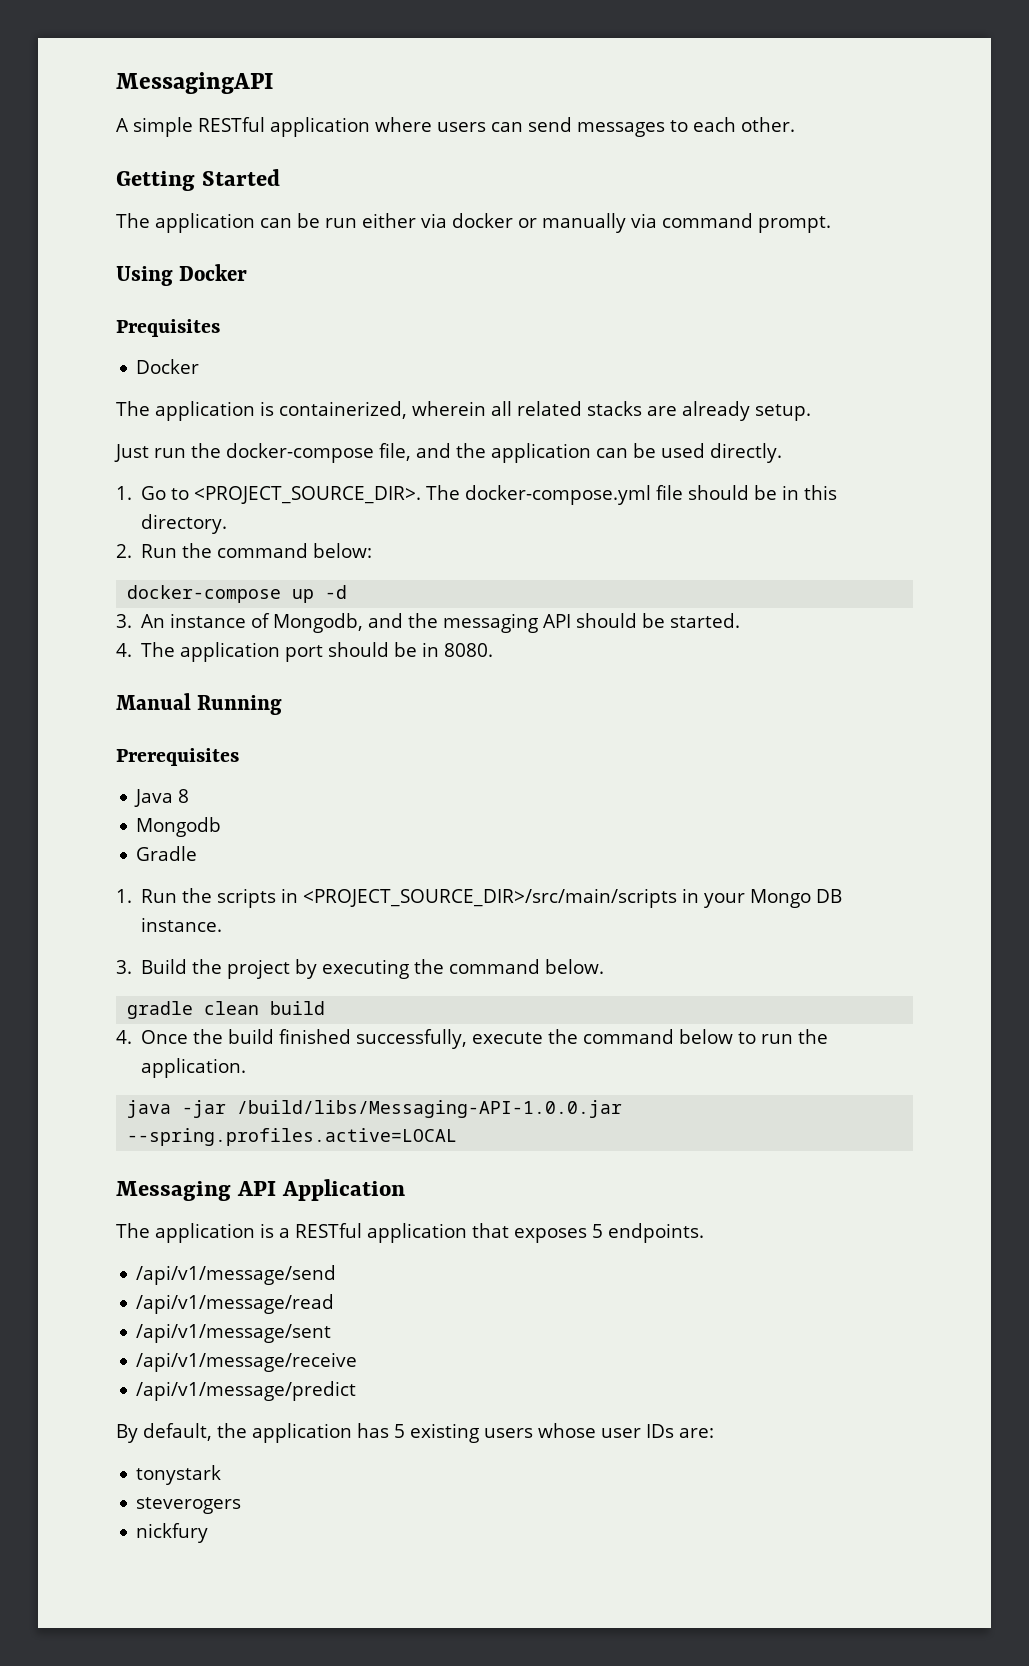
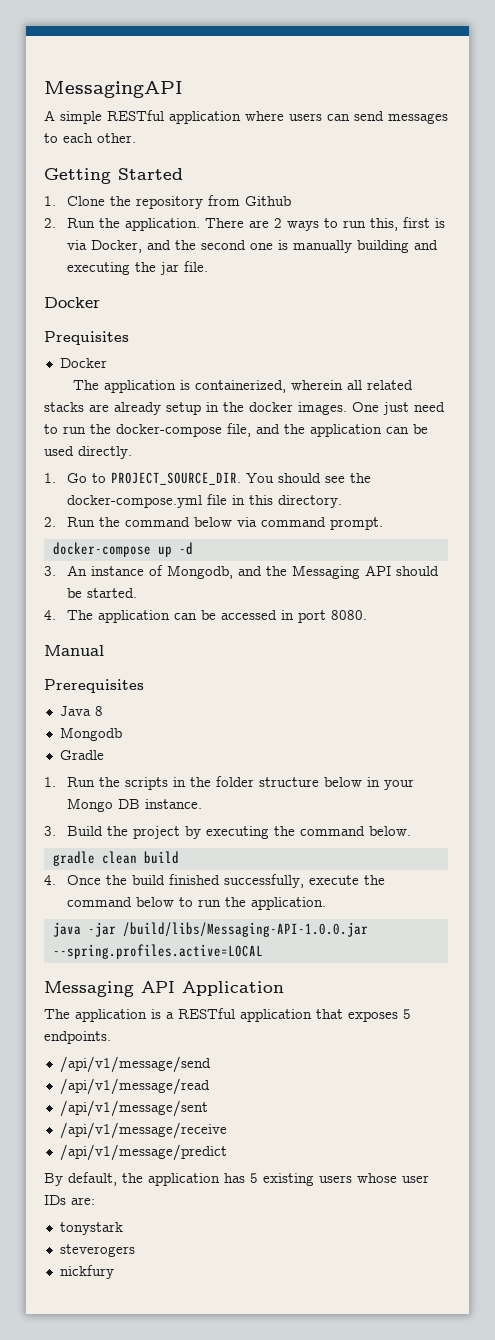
- The application can be run either via docker or manually via command prompt.
- Using Docker
+ 1. Clone the repository from Github
+ 2. Run the application. There are 2 ways to run this, first is via Docker, and the second one is manually building and executing the jar file.
+ Docker
- The application is containerized, wherein all related stacks are already setup.
- Just run the docker-compose file, and the application can be used directly.
+ The application is containerized, wherein all related stacks are already setup in the docker images. One just need to run the docker-compose file, and the application can be used directly.
- 1. Go to <PROJECT_SOURCE_DIR>. The docker-compose.yml file should be in this directory.
+ 1. Go to PROJECT_SOURCE_DIR. You should see the docker-compose.yml file in this directory.
- 2. Run the command below:
+ 2. Run the command below via command prompt.
- 3. An instance of Mongodb, and the messaging API should be started.
+ 3. An instance of Mongodb, and the Messaging API should be started.
- 4. The application port should be in 8080.
+ 4. The application can be accessed in port 8080.
- Manual Running
+ Manual
- 1. Run the scripts in <PROJECT_SOURCE_DIR>/src/main/scripts in your Mongo DB instance.
+ 1. Run the scripts in the folder structure below in your Mongo DB instance.

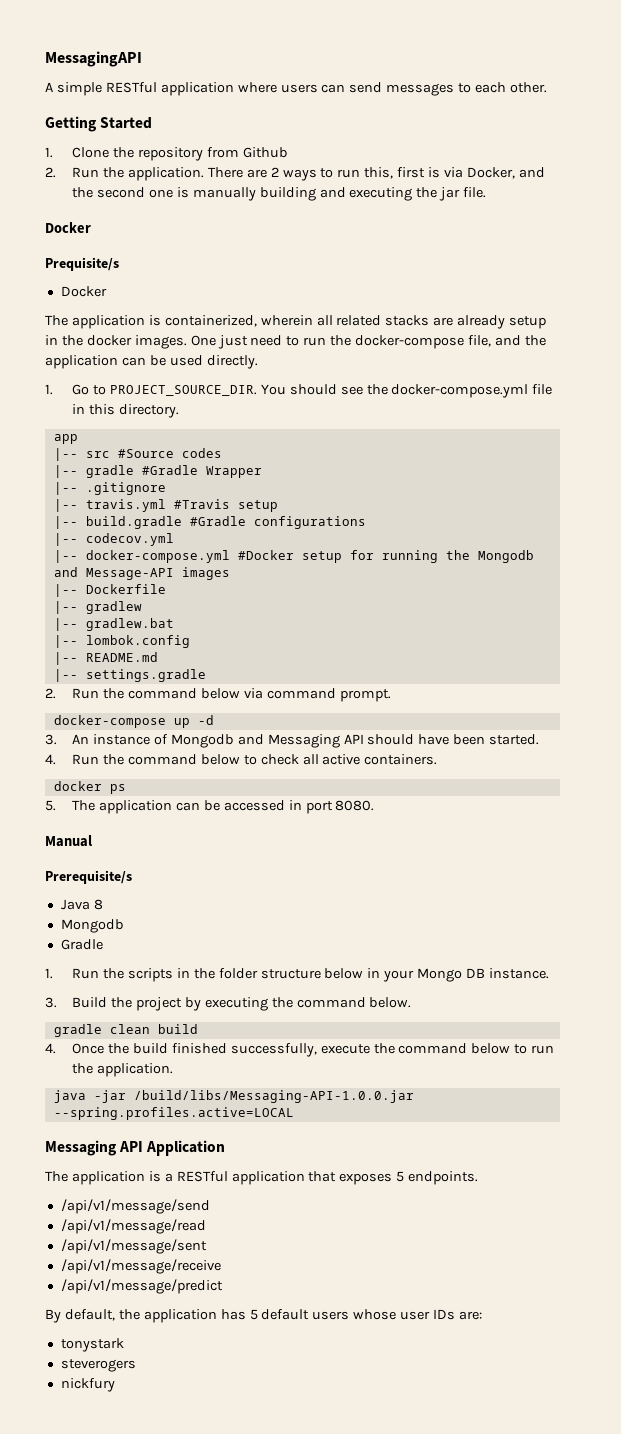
- Prequisites
+ Prequisite/s
+ app
+ |-- src #Source codes
+ |-- gradle #Gradle Wrapper
+ |-- .gitignore
+ |-- travis.yml #Travis setup
+ |-- build.gradle #Gradle configurations
+ |-- codecov.yml
+ |-- docker-compose.yml #Docker setup for running the Mongodb and Message-API images
+ |-- Dockerfile
+ |-- gradlew
+ |-- gradlew.bat
+ |-- lombok.config
+ |-- README.md
+ |-- settings.gradle
- 3. An instance of Mongodb, and the Messaging API should be started.
+ 3. An instance of Mongodb and Messaging API should have been started.
- 4. The application can be accessed in port 8080.
+ 4. Run the command below to check all active containers.
+ docker ps
+ 5. The application can be accessed in port 8080.
- Prerequisites
+ Prerequisite/s
- By default, the application has 5 existing users whose user IDs are:
+ By default, the application has 5 default users whose user IDs are:

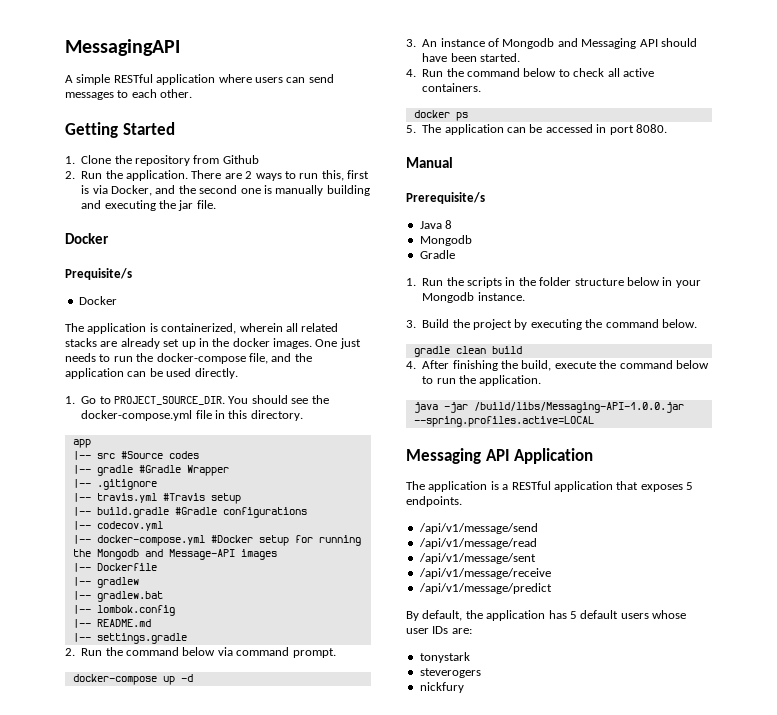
- The application is containerized, wherein all related stacks are already setup in the docker images.
+ The application is containerized, wherein all related stacks are already set up in the docker images.
- One just need to run the docker-compose file, and the application can be used directly.
+ One just needs to run the docker-compose file, and the application can be used directly.
- 1. Run the scripts in the folder structure below in your Mongo DB instance.
+ 1. Run the scripts in the folder structure below in your Mongodb instance.
- 4. Once the build finished successfully, execute the command below to run the application.
+ 4. After finishing the build, execute the command below to run the application.

